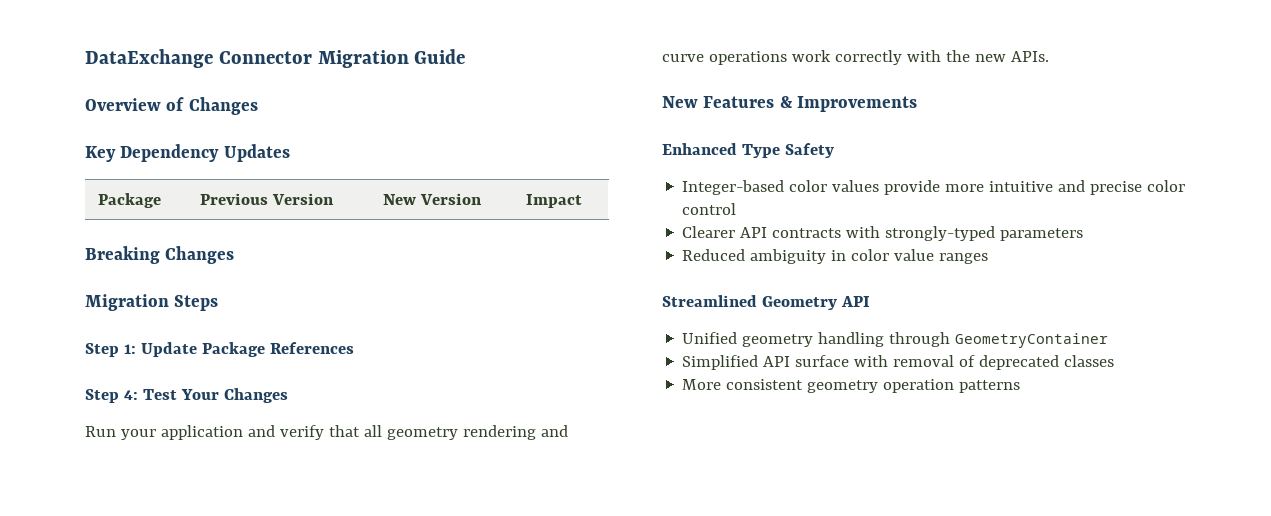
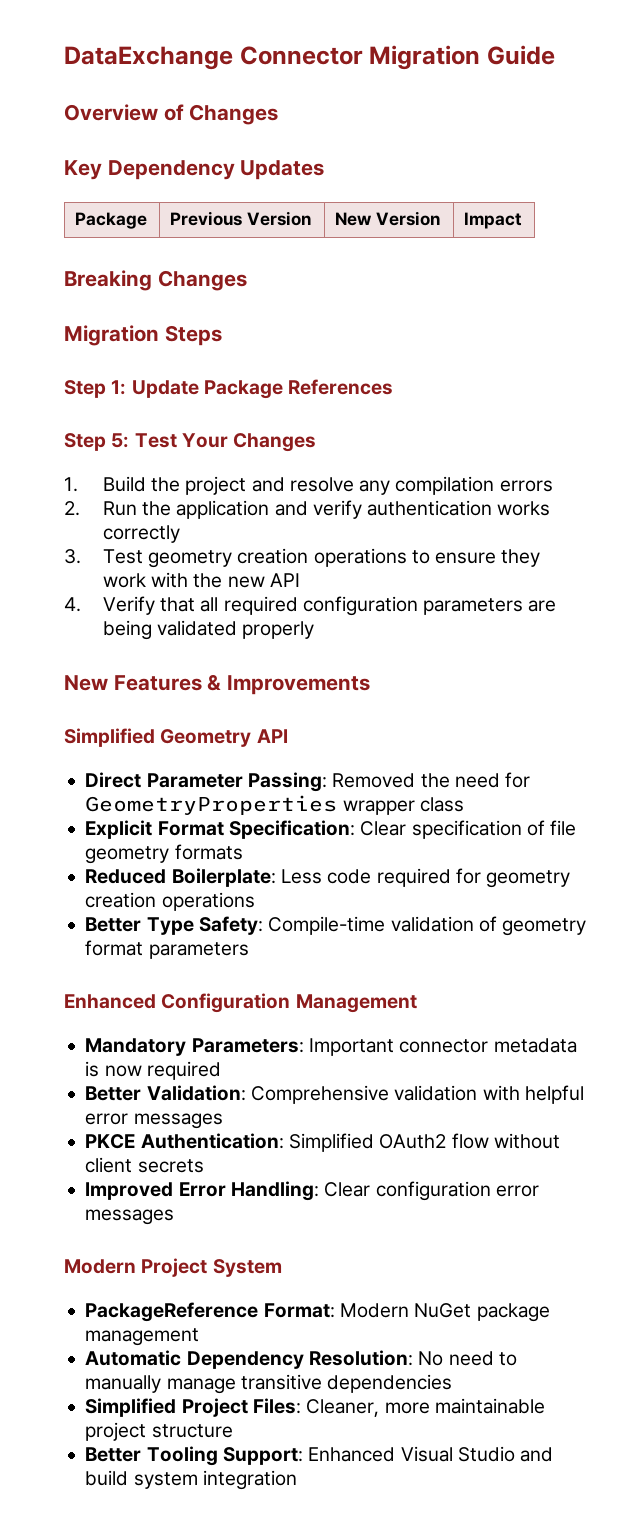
- Step 4: Test Your Changes
+ Step 5: Test Your Changes
- Run your application and verify that all geometry rendering and curve operations work correctly with the new APIs.
+ 1. Build the project and resolve any compilation errors
+ 2. Run the application and verify authentication works correctly
+ 3. Test geometry creation operations to ensure they work with the new API
+ 4. Verify that all required configuration parameters are being validated properly
  New Features & Improvements
- Enhanced Type Safety
- Integer-based color values provide more intuitive and precise color control
- Clearer API contracts with strongly-typed parameters
- Reduced ambiguity in color value ranges
- Streamlined Geometry API
- Unified geometry handling through GeometryContainer
- Simplified API surface with removal of deprecated classes
- More consistent geometry operation patterns
+ Simplified Geometry API
+ Direct Parameter Passing: Removed the need for GeometryProperties wrapper class
+ Explicit Format Specification: Clear specification of file geometry formats
+ Reduced Boilerplate: Less code required for geometry creation operations
+ Better Type Safety: Compile-time validation of geometry format parameters
+ Enhanced Configuration Management
+ Mandatory Parameters: Important connector metadata is now required
+ Better Validation: Comprehensive validation with helpful error messages
+ PKCE Authentication: Simplified OAuth2 flow without client secrets
+ Improved Error Handling: Clear configuration error messages
+ Modern Project System
+ PackageReference Format: Modern NuGet package management
+ Automatic Dependency Resolution: No need to manually manage transitive dependencies
+ Simplified Project Files: Cleaner, more maintainable project structure
+ Better Tooling Support: Enhanced Visual Studio and build system integration

